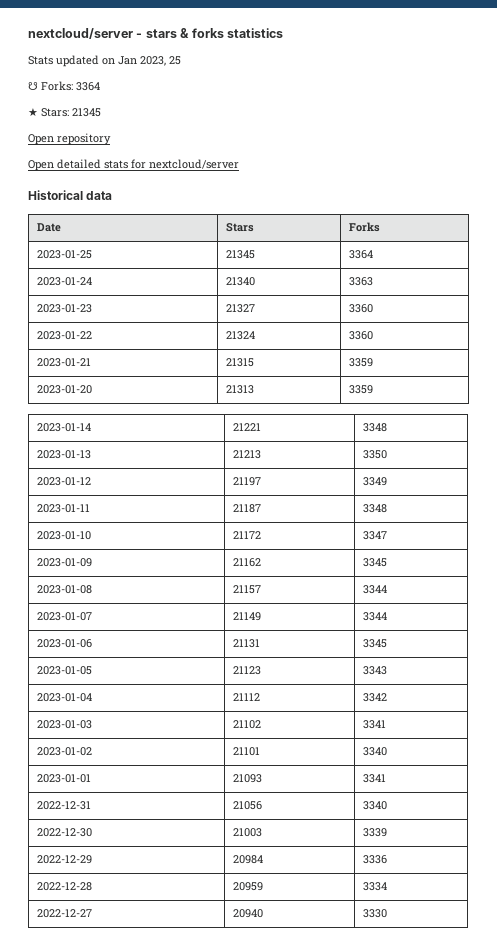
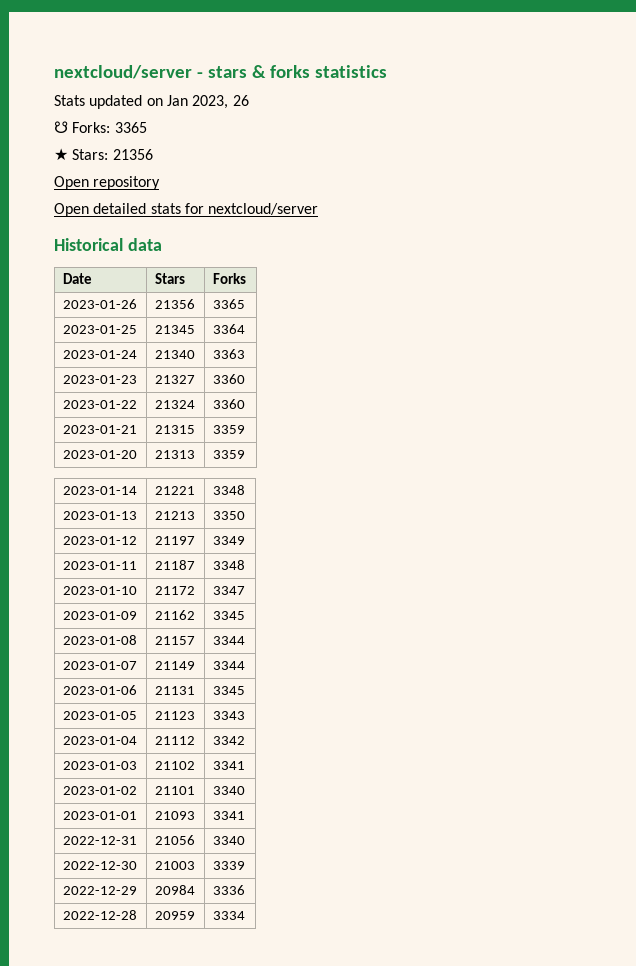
- Stats updated on Jan 2023, 25
+ Stats updated on Jan 2023, 26
- ☋ Forks: 3364
+ ☋ Forks: 3365
- ★ Stars: 21345
+ ★ Stars: 21356
+ 2023-01-26 | 21356 | 3365
- 2022-12-27 | 20940 | 3330

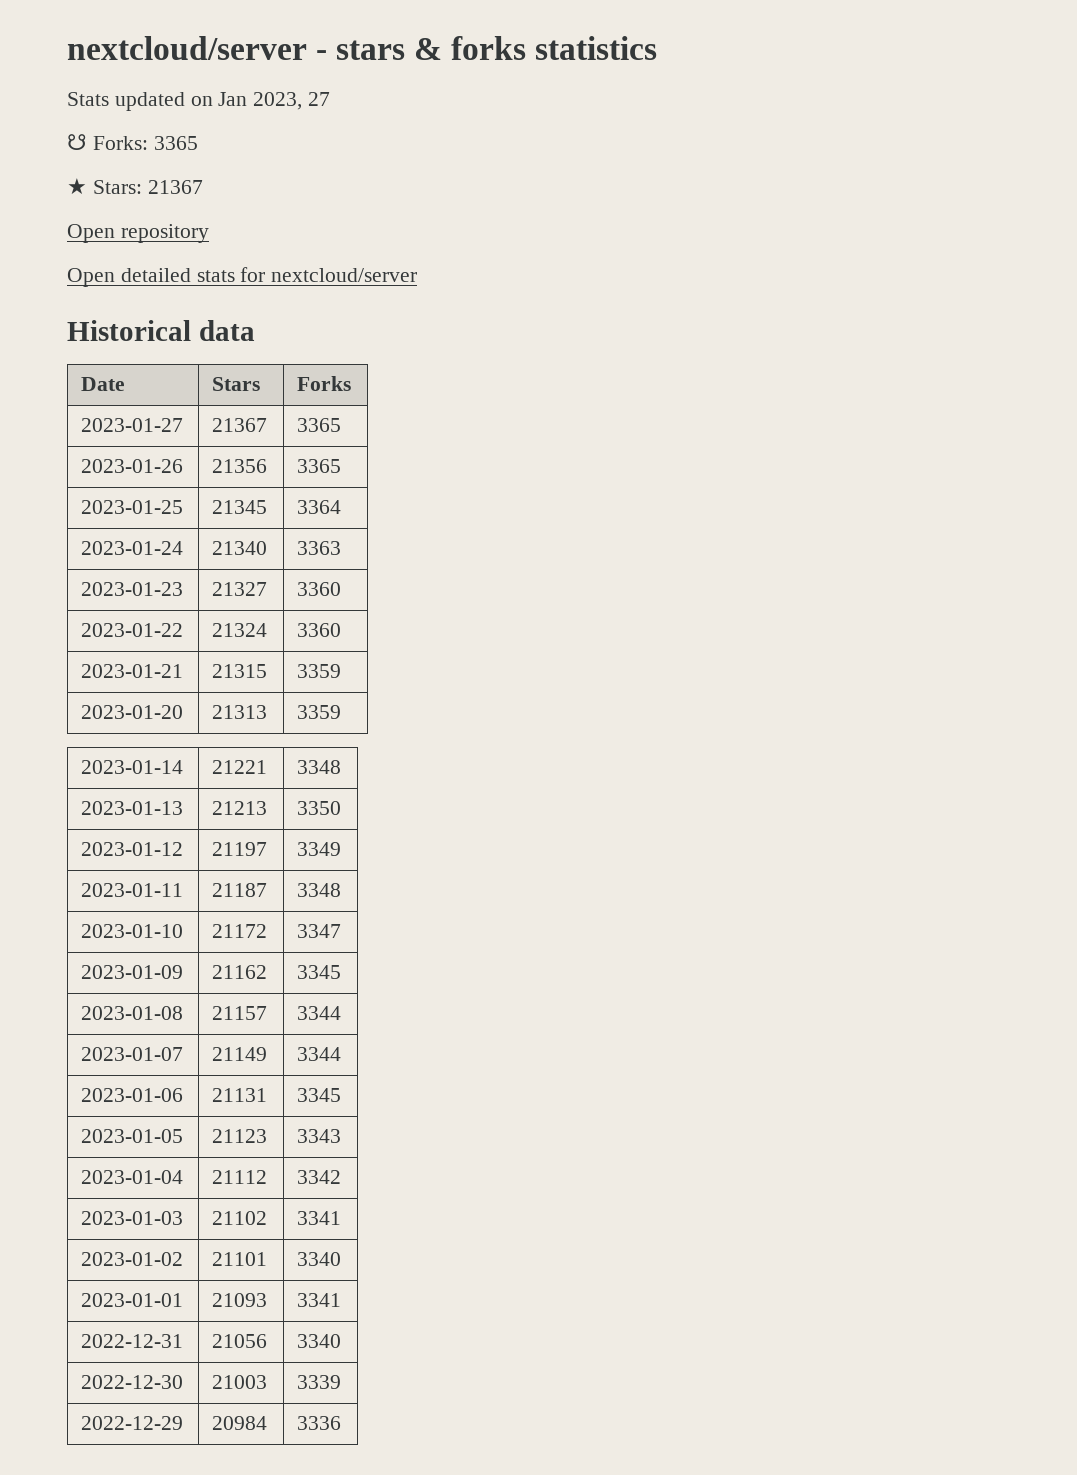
- Stats updated on Jan 2023, 26
+ Stats updated on Jan 2023, 27
- ★ Stars: 21356
+ ★ Stars: 21367
+ 2023-01-27 | 21367 | 3365
- 2022-12-28 | 20959 | 3334

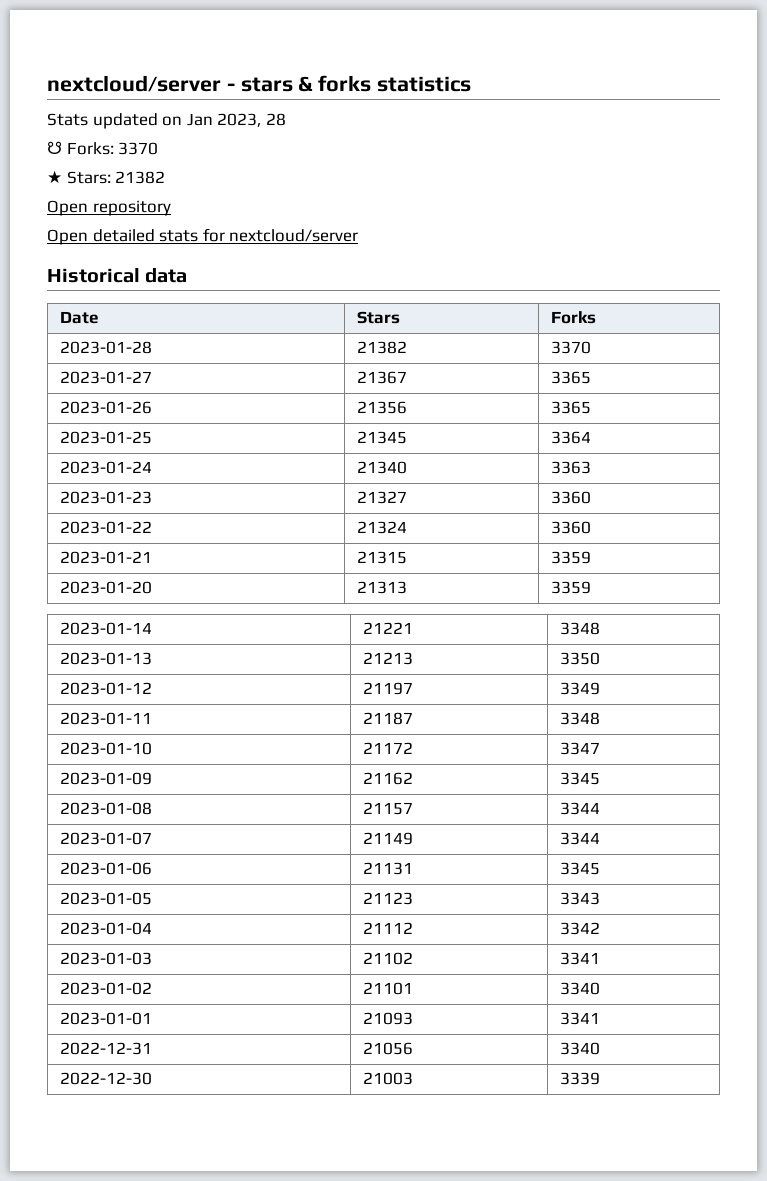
- Stats updated on Jan 2023, 27
+ Stats updated on Jan 2023, 28
- ☋ Forks: 3365
+ ☋ Forks: 3370
- ★ Stars: 21367
+ ★ Stars: 21382
+ 2023-01-28 | 21382 | 3370
- 2022-12-29 | 20984 | 3336

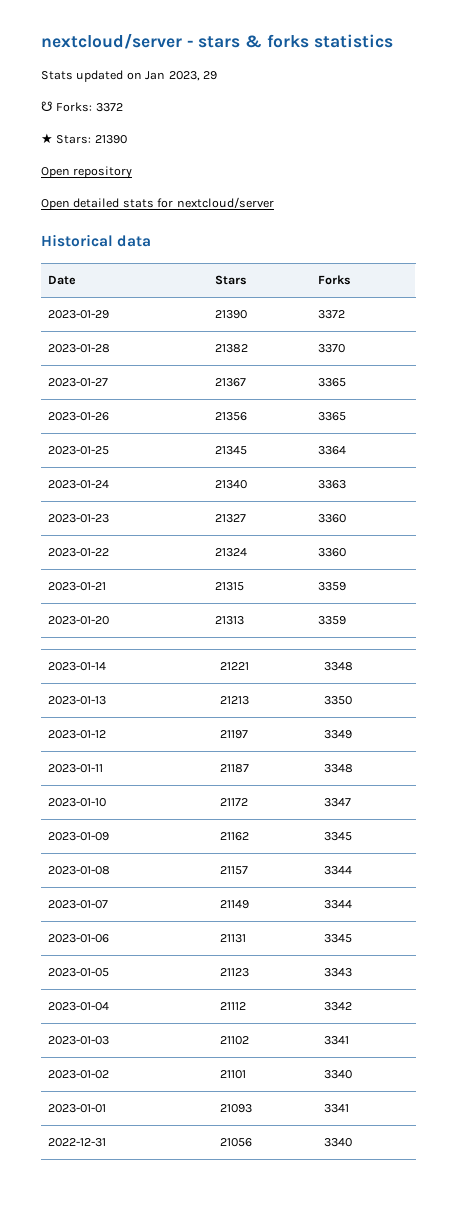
- Stats updated on Jan 2023, 28
+ Stats updated on Jan 2023, 29
- ☋ Forks: 3370
+ ☋ Forks: 3372
- ★ Stars: 21382
+ ★ Stars: 21390
+ 2023-01-29 | 21390 | 3372
- 2022-12-30 | 21003 | 3339

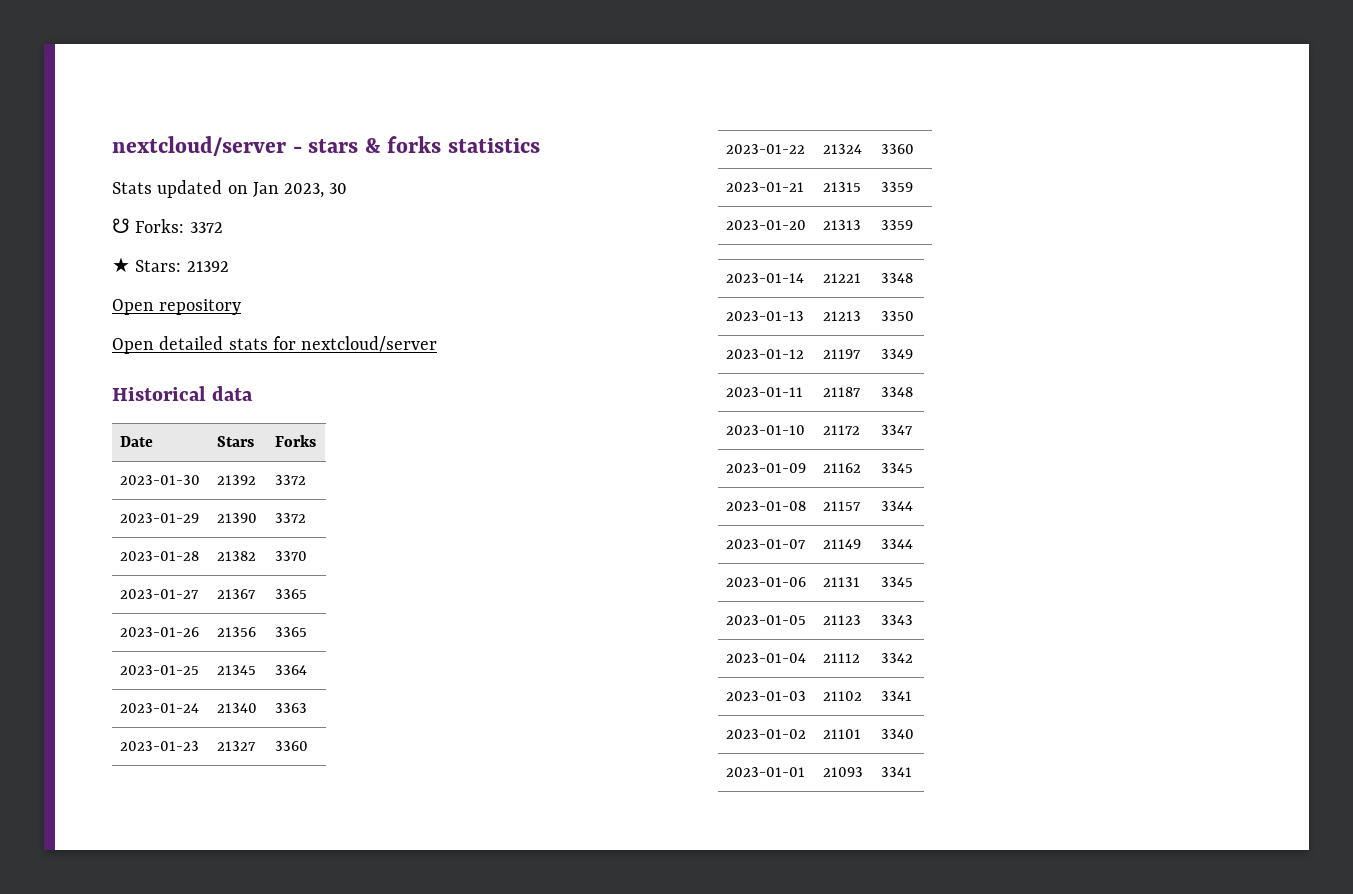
- Stats updated on Jan 2023, 29
+ Stats updated on Jan 2023, 30
- ★ Stars: 21390
+ ★ Stars: 21392
+ 2023-01-30 | 21392 | 3372
- 2022-12-31 | 21056 | 3340

